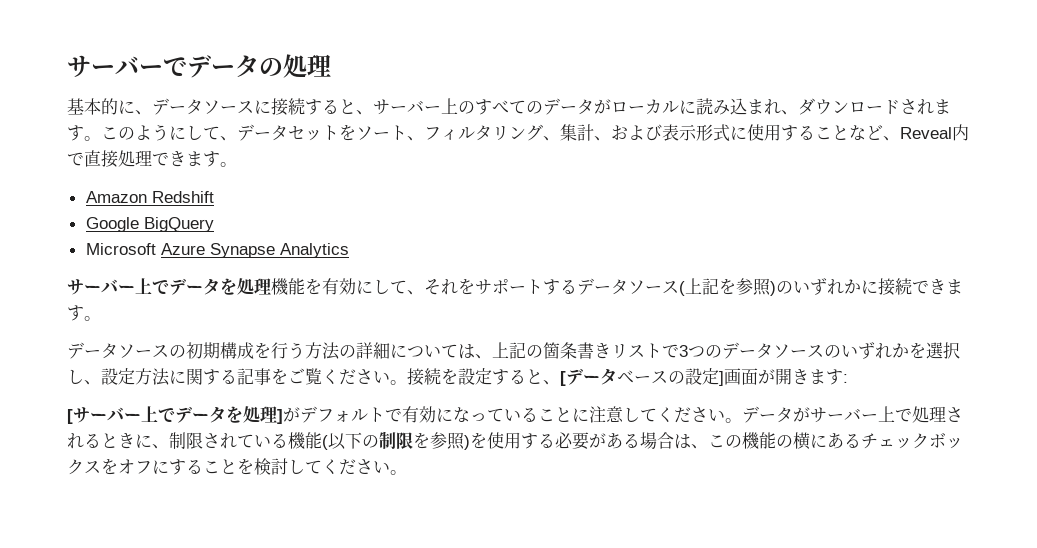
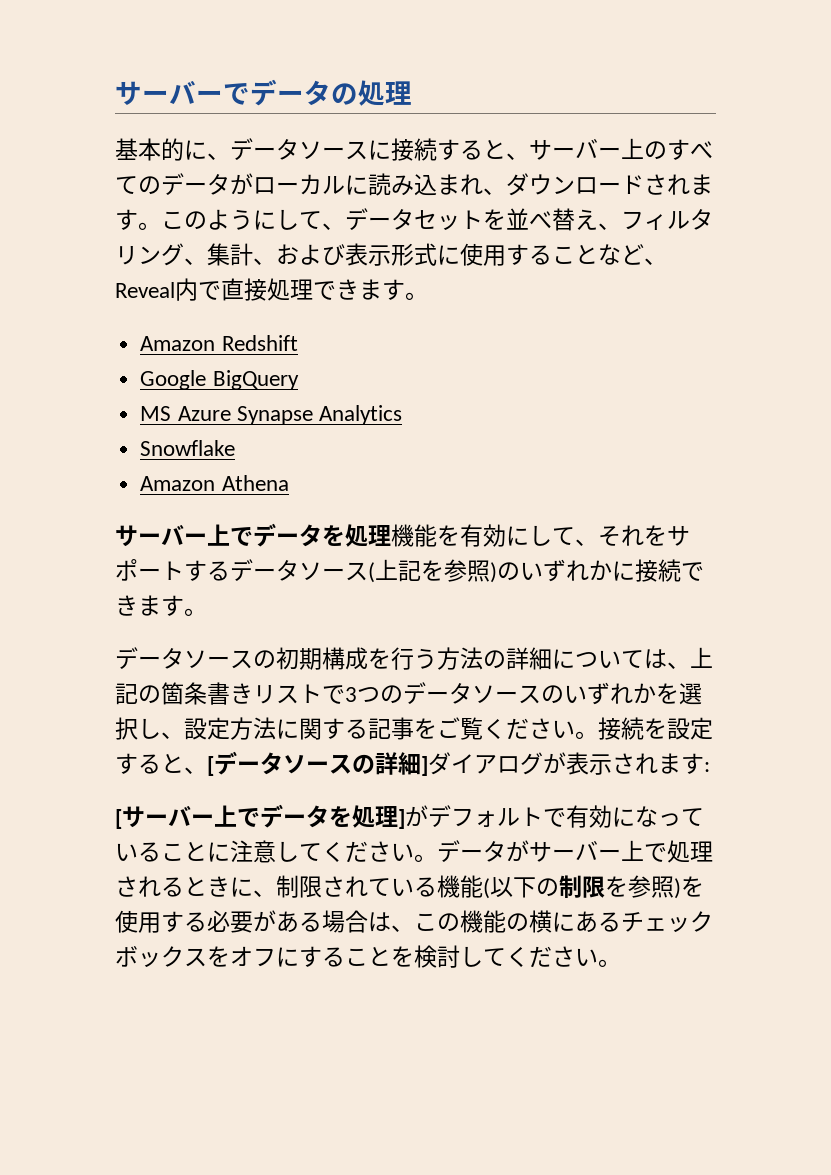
- このようにして、データセットをソート、フィルタリング、集計、および表示形式に使用することなど、Reveal内で直接処理できます。
+ このようにして、データセットを並べ替え、フィルタリング、集計、および表示形式に使用することなど、Reveal内で直接処理できます。
- Microsoft Azure Synapse Analytics
+ MS Azure Synapse Analytics
+ Snowflake
+ Amazon Athena
- 接続を設定すると、[データベースの設定]画面が開きます:
+ 接続を設定すると、[データソースの詳細]ダイアログが表示されます:

